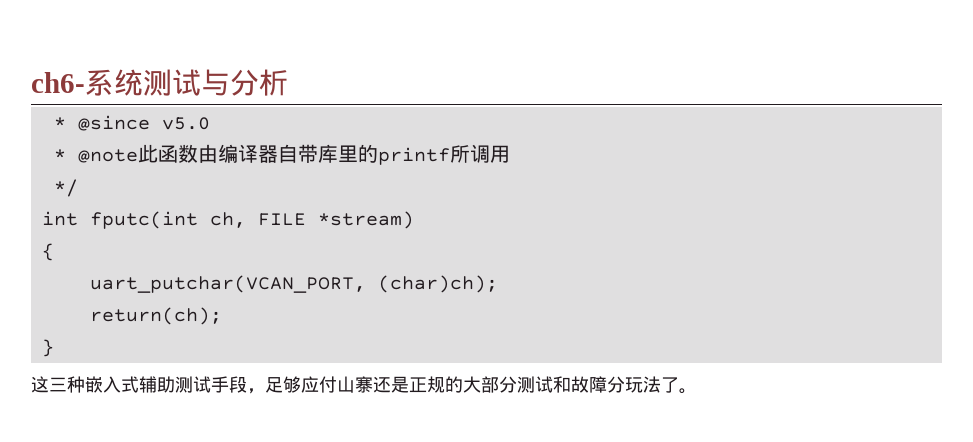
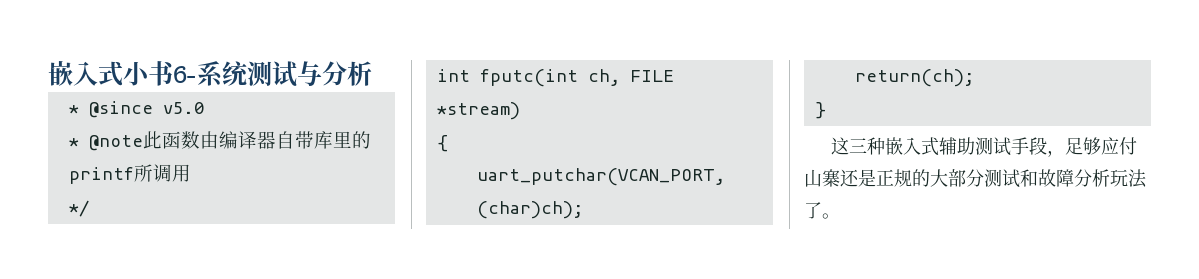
- ch6-系统测试与分析
+ 嵌入式小书6-系统测试与分析
- 这三种嵌入式辅助测试手段，足够应付山寨还是正规的大部分测试和故障分玩法了。
+ 这三种嵌入式辅助测试手段，足够应付山寨还是正规的大部分测试和故障分析玩法了。

